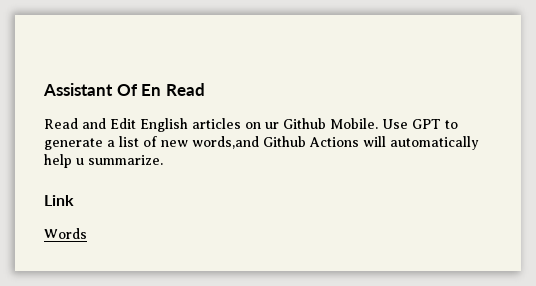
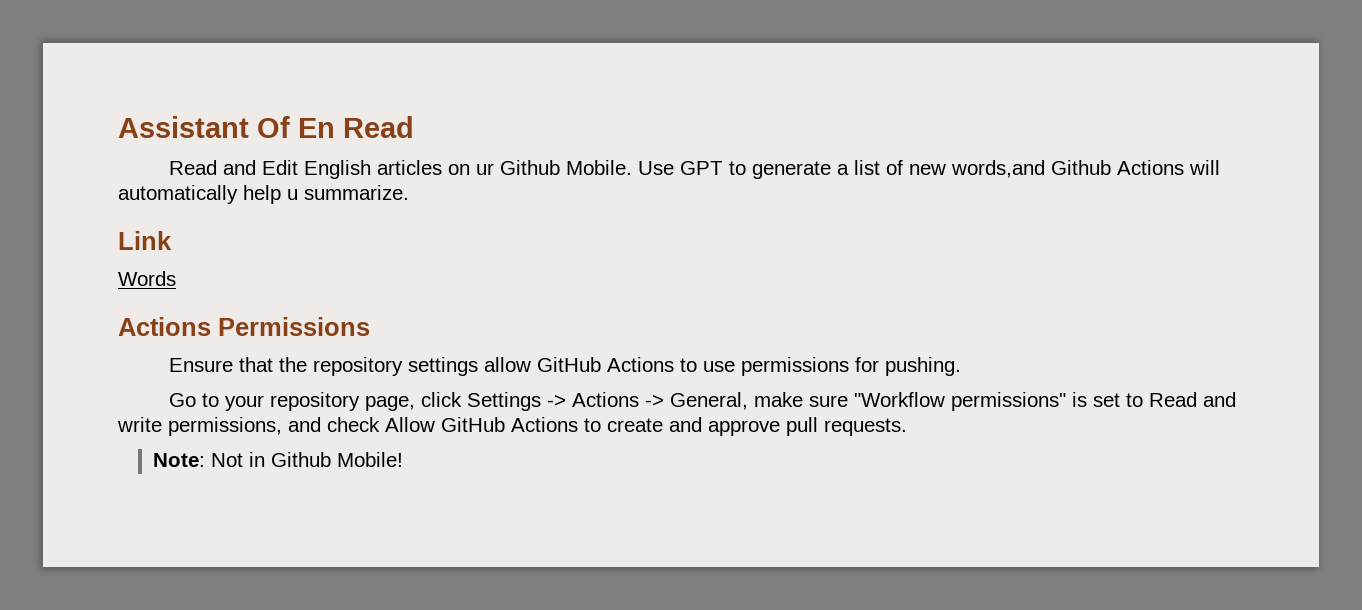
+ Actions Permissions
+ Ensure that the repository settings allow GitHub Actions to use permissions for pushing.
+ Go to your repository page, click Settings -> Actions -> General, make sure "Workflow permissions" is set to Read and write permissions, and check Allow GitHub Actions to create and approve pull requests.
+ Note: Not in Github Mobile!

